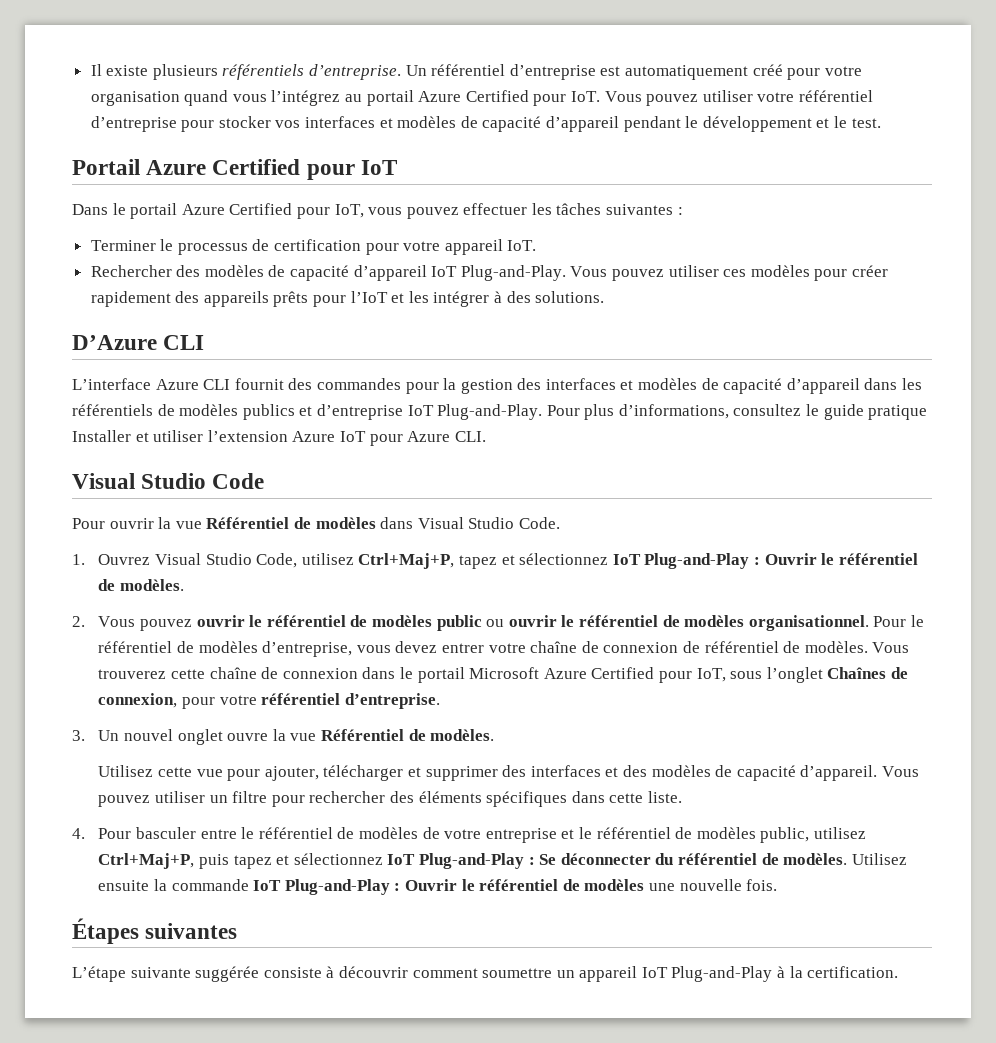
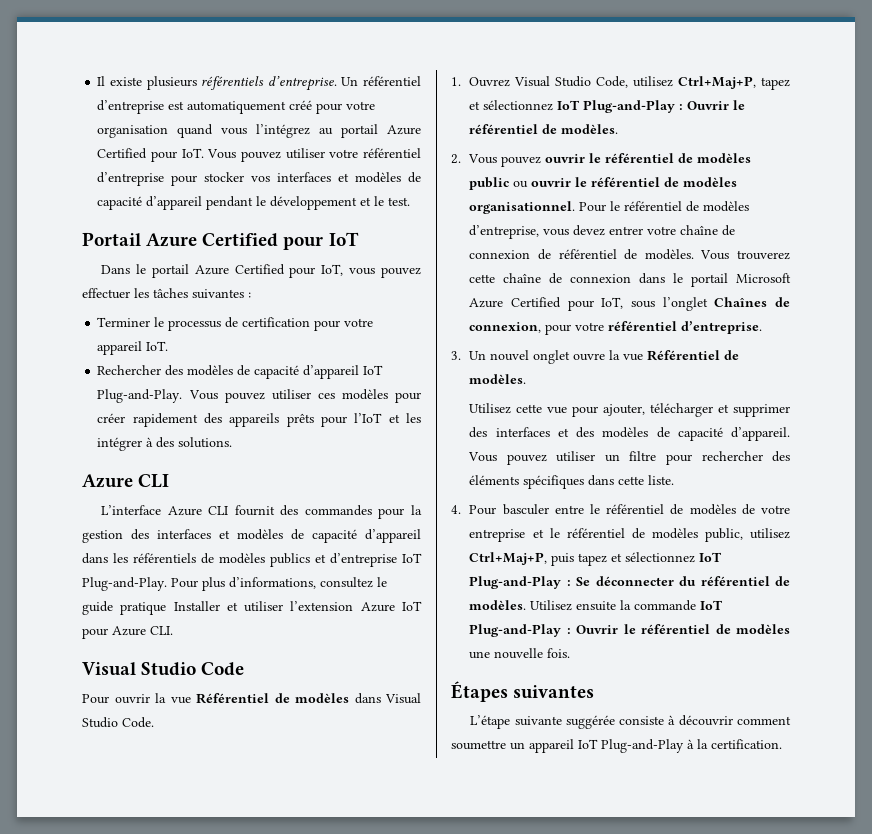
  Vous pouvez utiliser ces modèles pour créer rapidement des appareils prêts pour l’IoT et les intégrer à des solutions.
- D’Azure CLI
+ Azure CLI

